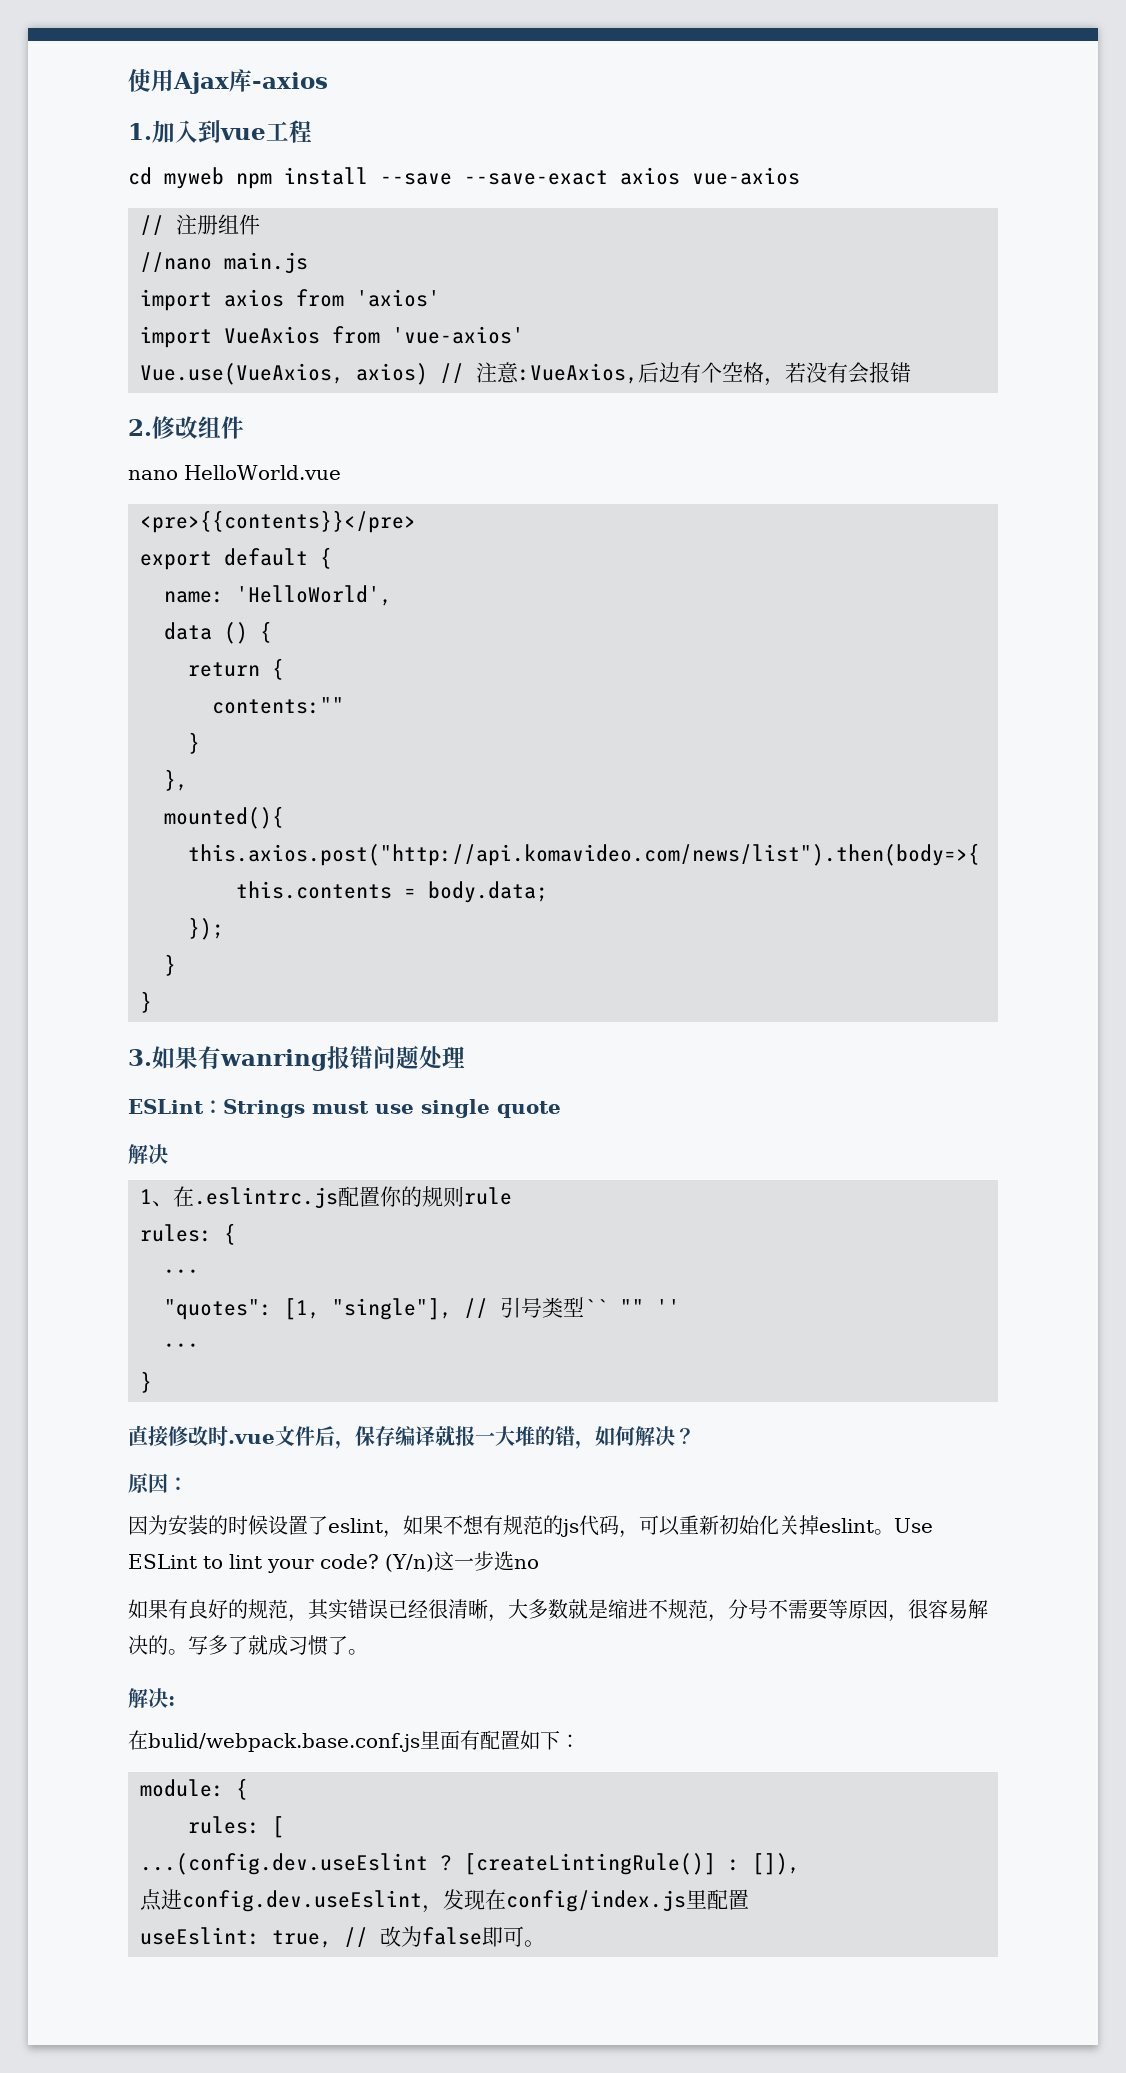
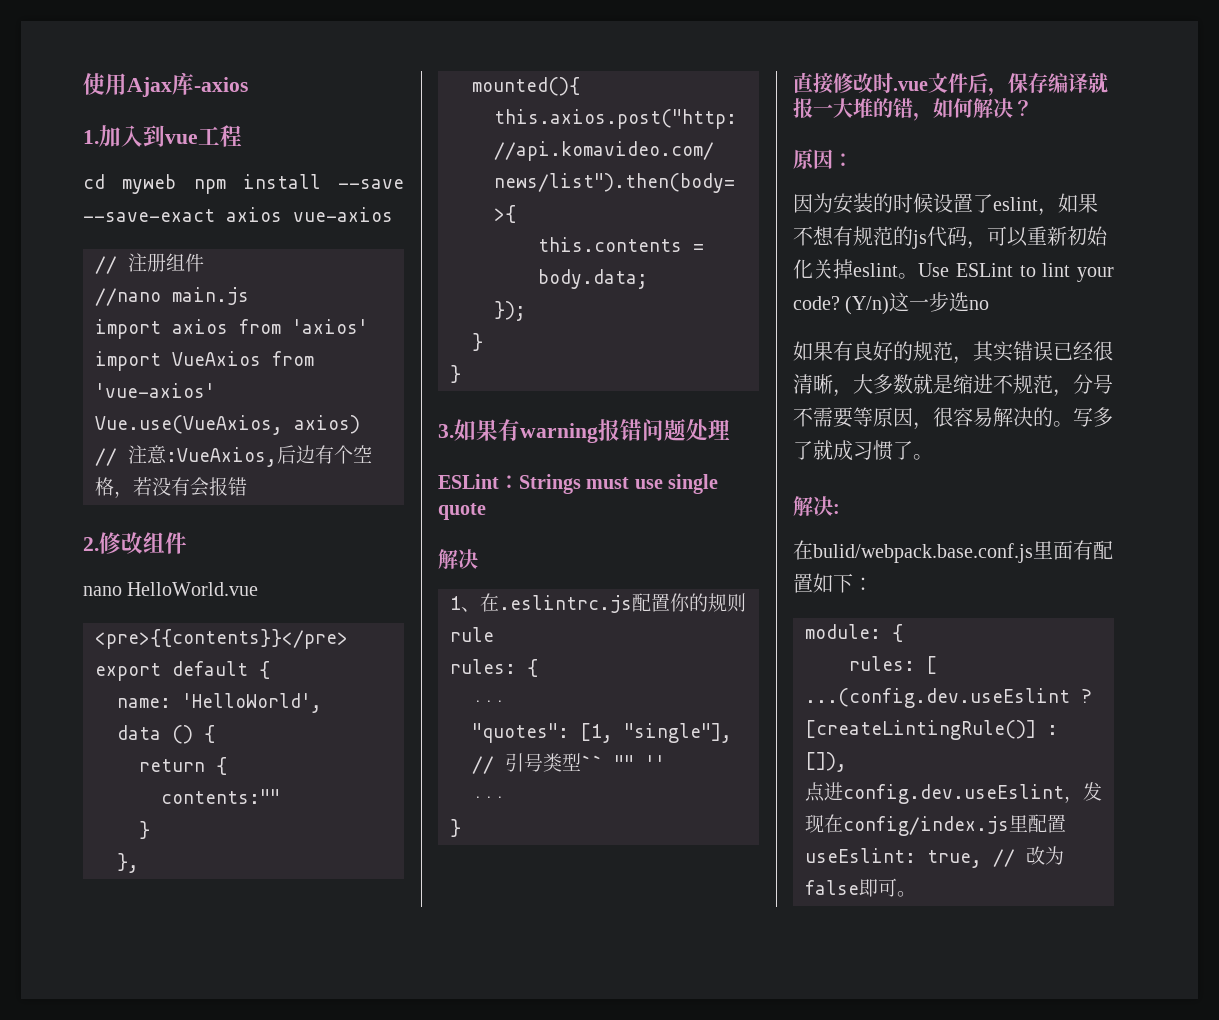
- 3.如果有wanring报错问题处理
+ 3.如果有warning报错问题处理

